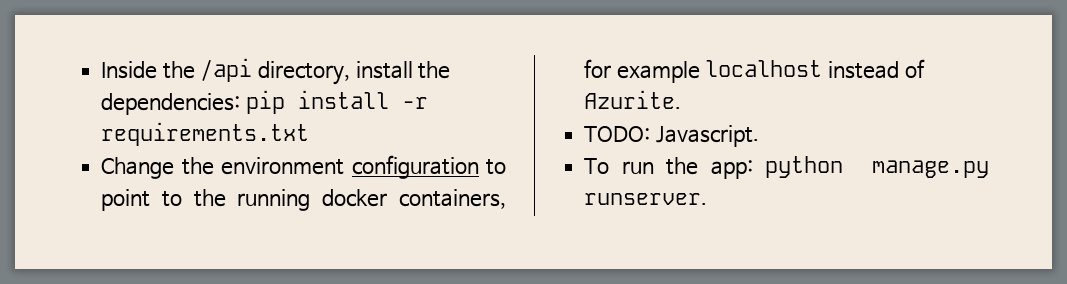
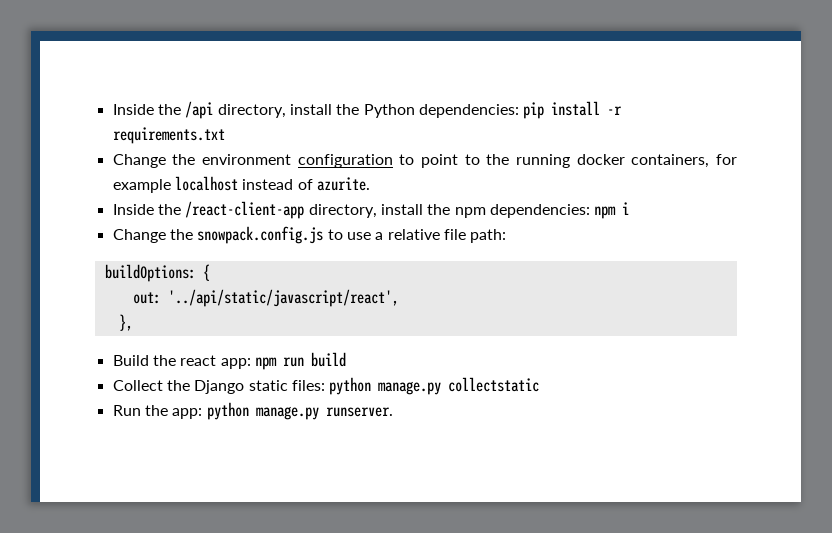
- Inside the /api directory, install the dependencies: pip install -r requirements.txt
+ Inside the /api directory, install the Python dependencies: pip install -r requirements.txt
- Change the environment configuration to point to the running docker containers, for example localhost instead of Azurite.
- TODO: Javascript.
- To run the app: python manage.py runserver.
+ Change the environment configuration to point to the running docker containers, for example localhost instead of azurite.
+ Inside the /react-client-app directory, install the npm dependencies: npm i
+ Change the snowpack.config.js to use a relative file path:
+ buildOptions: {
+ out: '../api/static/javascript/react',
+ },
+ Build the react app: npm run build
+ Collect the Django static files: python manage.py collectstatic
+ Run the app: python manage.py runserver.

